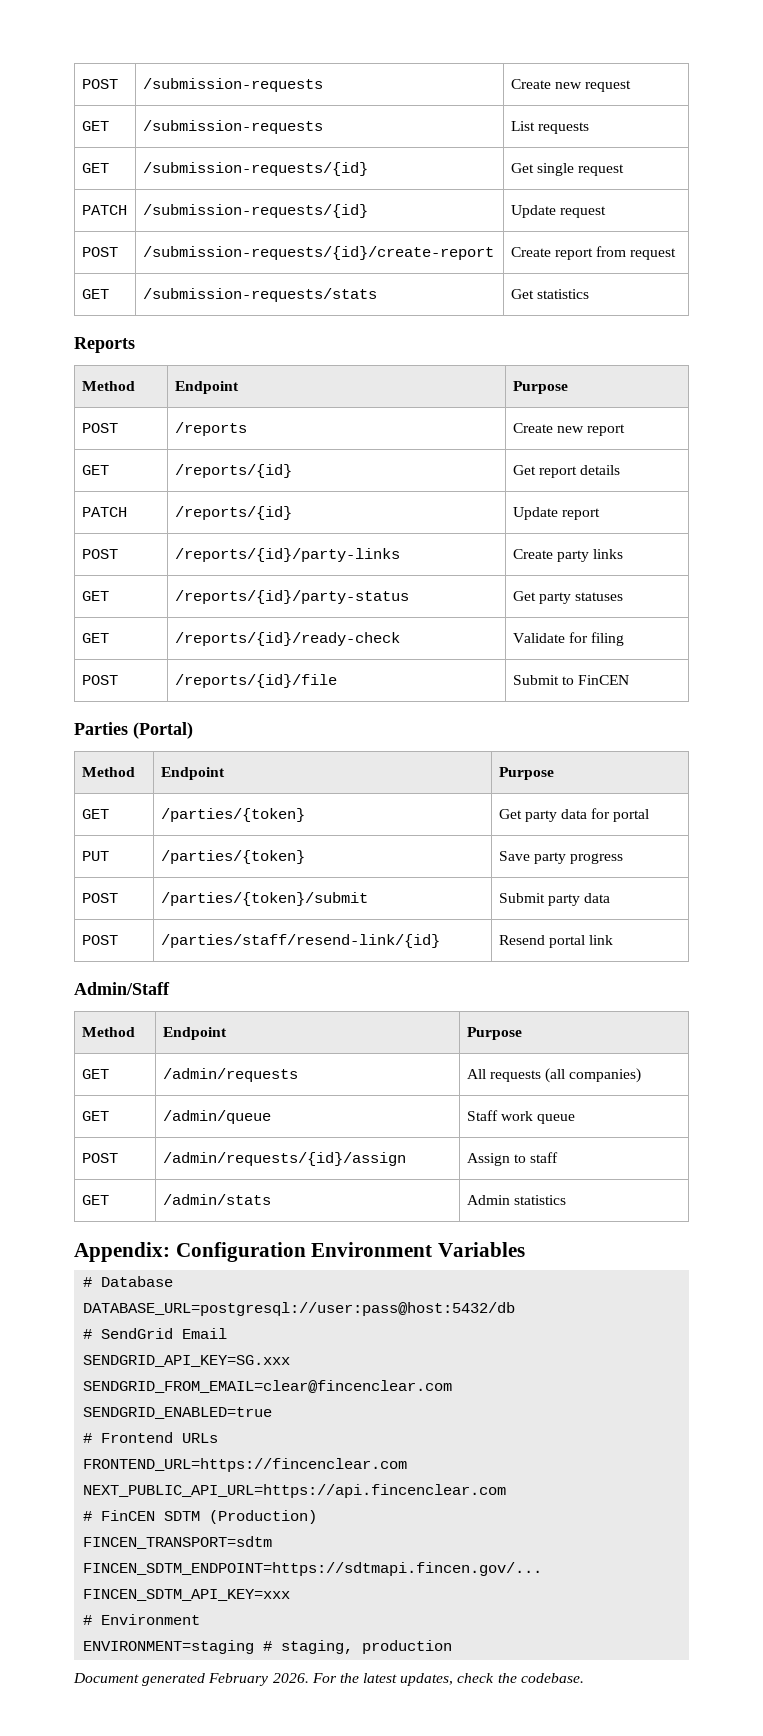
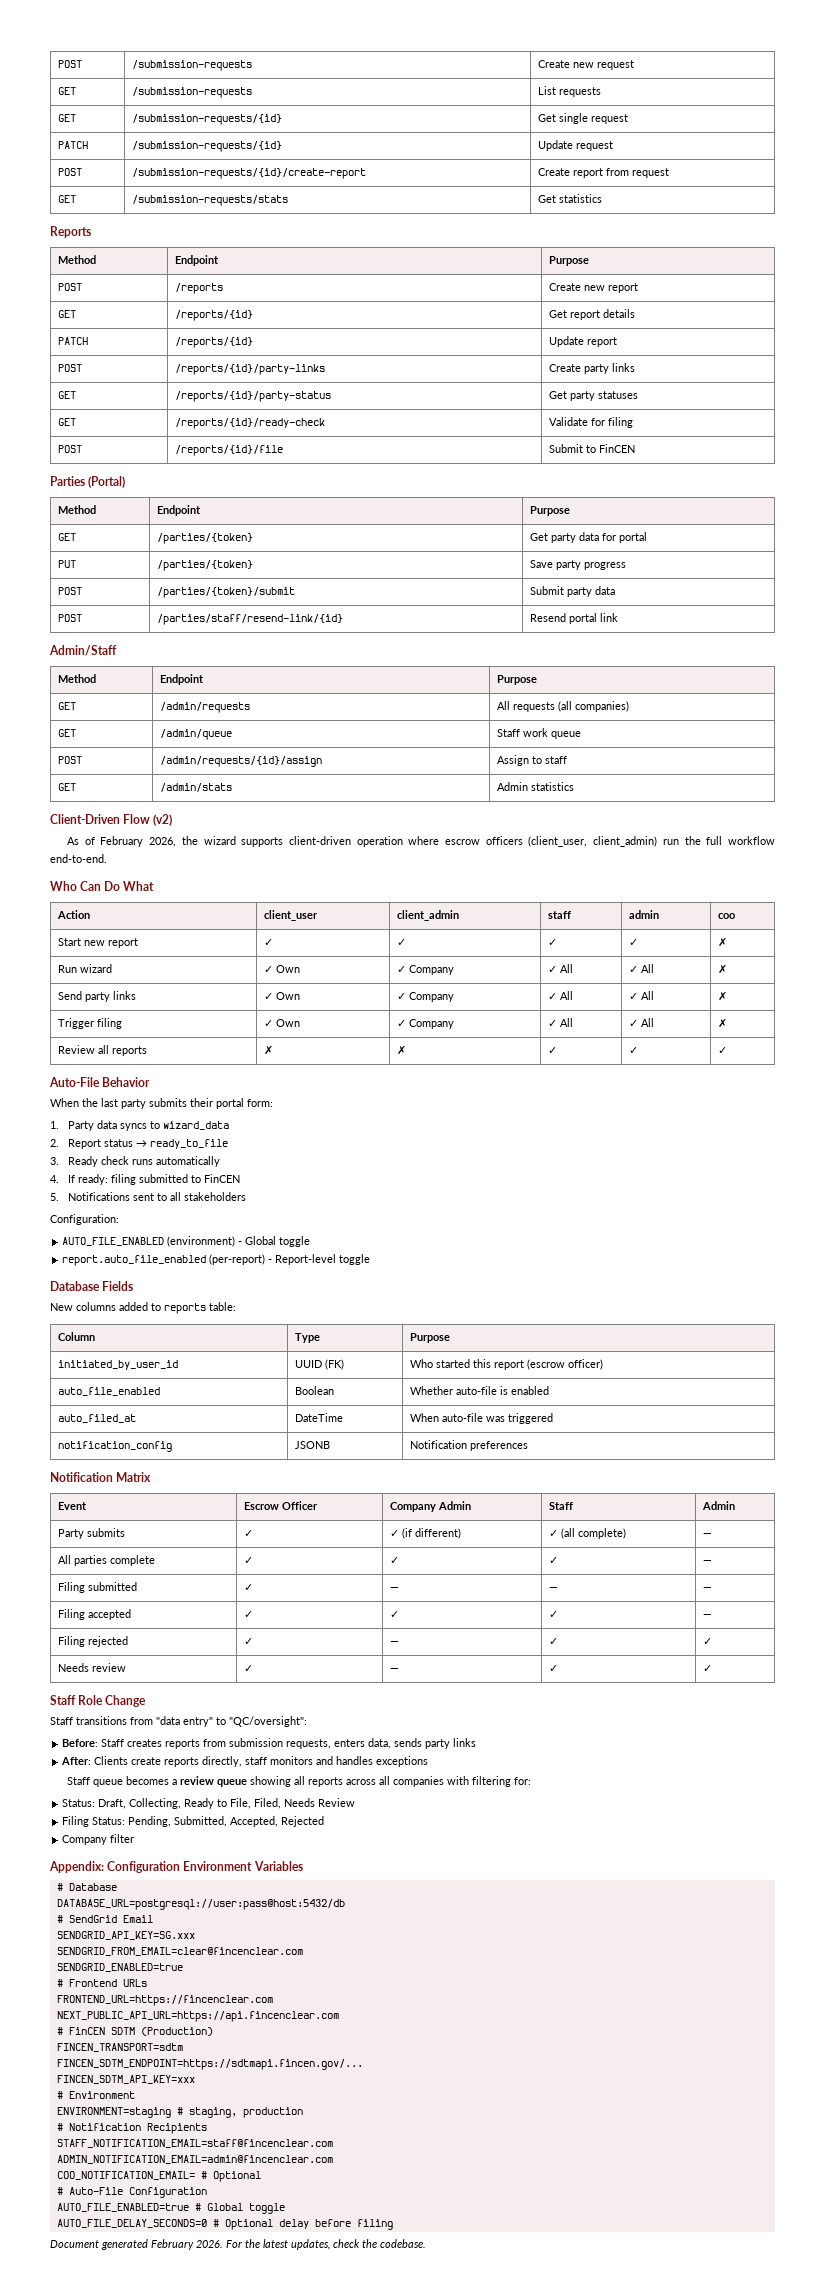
+ Client-Driven Flow (v2)
+ As of February 2026, the wizard supports client-driven operation where escrow officers (client_user, client_admin) run the full workflow end-to-end.
+ Who Can Do What
+ Action | client_user | client_admin | staff | admin | coo
+ Start new report | ✓ | ✓ | ✓ | ✓ | ✗
+ Run wizard | ✓ Own | ✓ Company | ✓ All | ✓ All | ✗
+ Send party links | ✓ Own | ✓ Company | ✓ All | ✓ All | ✗
+ Trigger filing | ✓ Own | ✓ Company | ✓ All | ✓ All | ✗
+ Review all reports | ✗ | ✗ | ✓ | ✓ | ✓
+ Auto-File Behavior
+ When the last party submits their portal form:
+ 1. Party data syncs to wizard_data
+ 2. Report status → ready_to_file
+ 3. Ready check runs automatically
+ 4. If ready: filing submitted to FinCEN
+ 5. Notifications sent to all stakeholders
+ Configuration:
+ AUTO_FILE_ENABLED (environment) - Global toggle
+ report.auto_file_enabled (per-report) - Report-level toggle
+ Database Fields
+ New columns added to reports table:
+ Column | Type | Purpose
+ initiated_by_user_id | UUID (FK) | Who started this report (escrow officer)
+ auto_file_enabled | Boolean | Whether auto-file is enabled
+ auto_filed_at | DateTime | When auto-file was triggered
+ notification_config | JSONB | Notification preferences
+ Notification Matrix
+ Event | Escrow Officer | Company Admin | Staff | Admin
+ Party submits | ✓ | ✓ (if different) | ✓ (all complete) | —
+ All parties complete | ✓ | ✓ | ✓ | —
+ Filing submitted | ✓ | — | — | —
+ Filing accepted | ✓ | ✓ | ✓ | —
+ Filing rejected | ✓ | — | ✓ | ✓
+ Needs review | ✓ | — | ✓ | ✓
+ Staff Role Change
+ Staff transitions from "data entry" to "QC/oversight":
+ Before: Staff creates reports from submission requests, enters data, sends party links
+ After: Clients create reports directly, staff monitors and handles exceptions
+ Staff queue becomes a review queue showing all reports across all companies with filtering for:
+ Status: Draft, Collecting, Ready to File, Filed, Needs Review
+ Filing Status: Pending, Submitted, Accepted, Rejected
+ Company filter
+ # Notification Recipients
+ STAFF_NOTIFICATION_EMAIL=staff@fincenclear.com
+ ADMIN_NOTIFICATION_EMAIL=admin@fincenclear.com
+ COO_NOTIFICATION_EMAIL= # Optional
+ # Auto-File Configuration
+ AUTO_FILE_ENABLED=true # Global toggle
+ AUTO_FILE_DELAY_SECONDS=0 # Optional delay before filing

